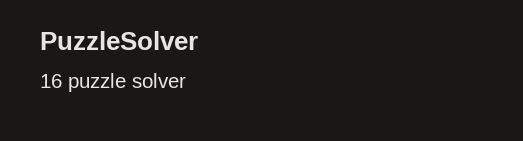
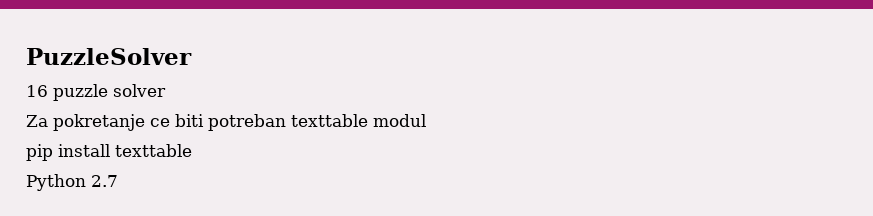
+ Za pokretanje ce biti potreban texttable modul
+ pip install texttable
+ Python 2.7

